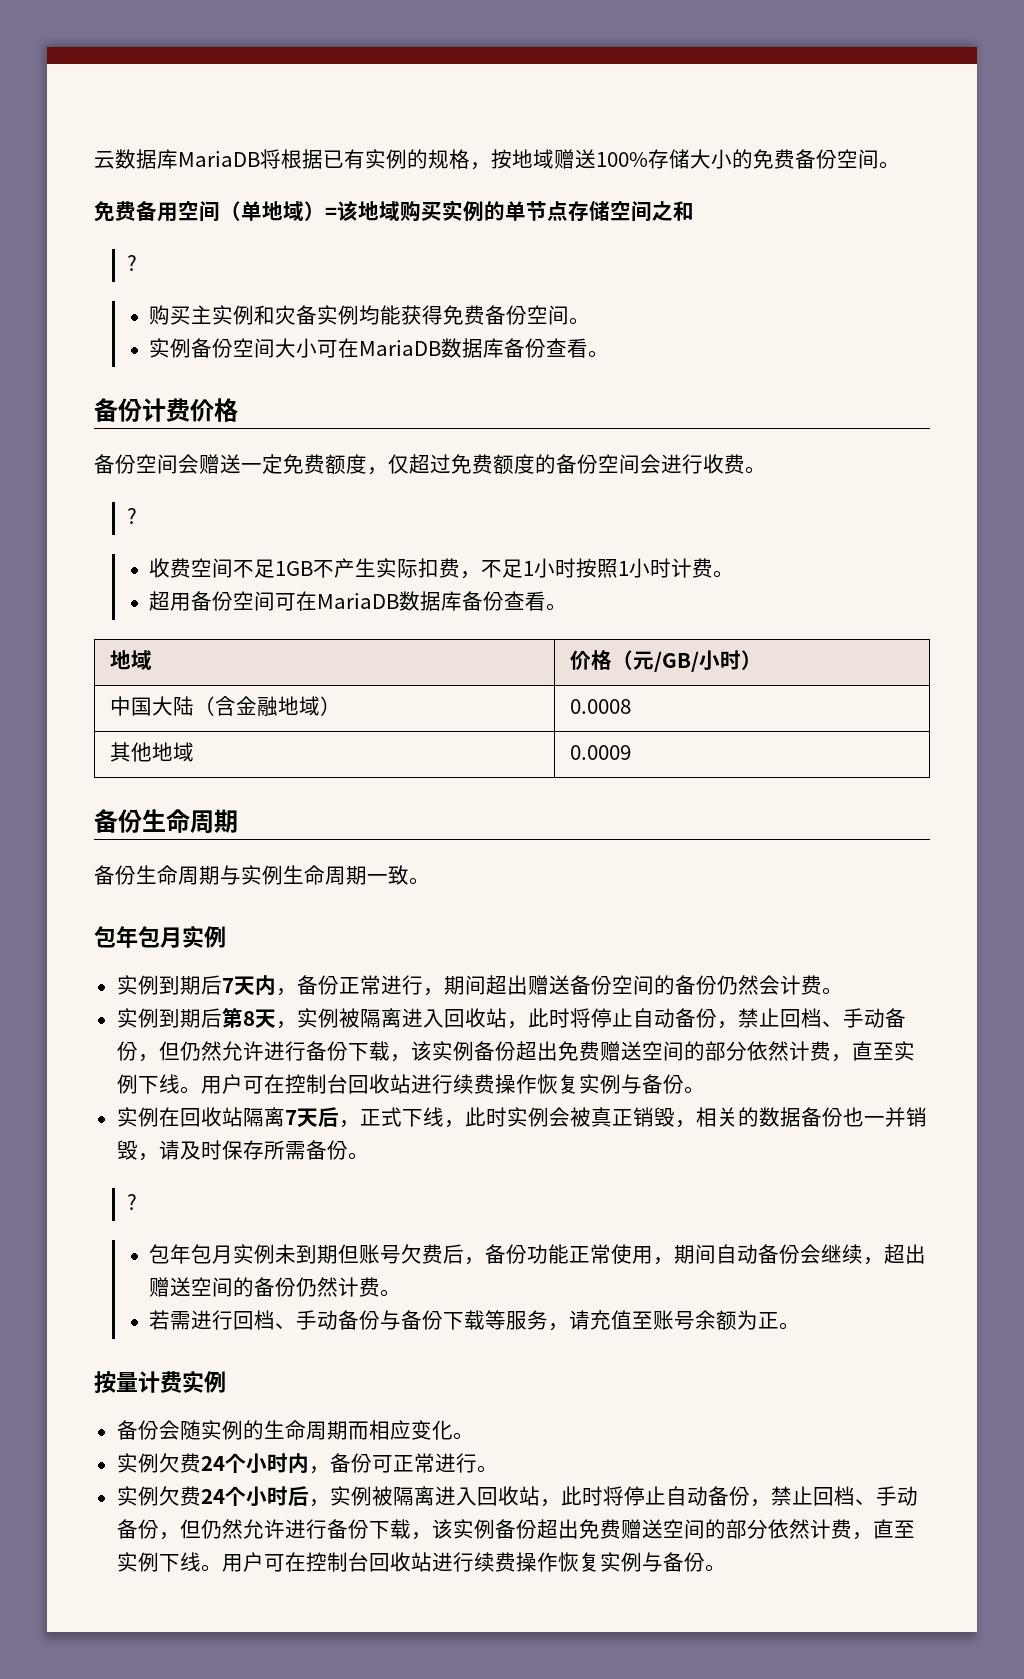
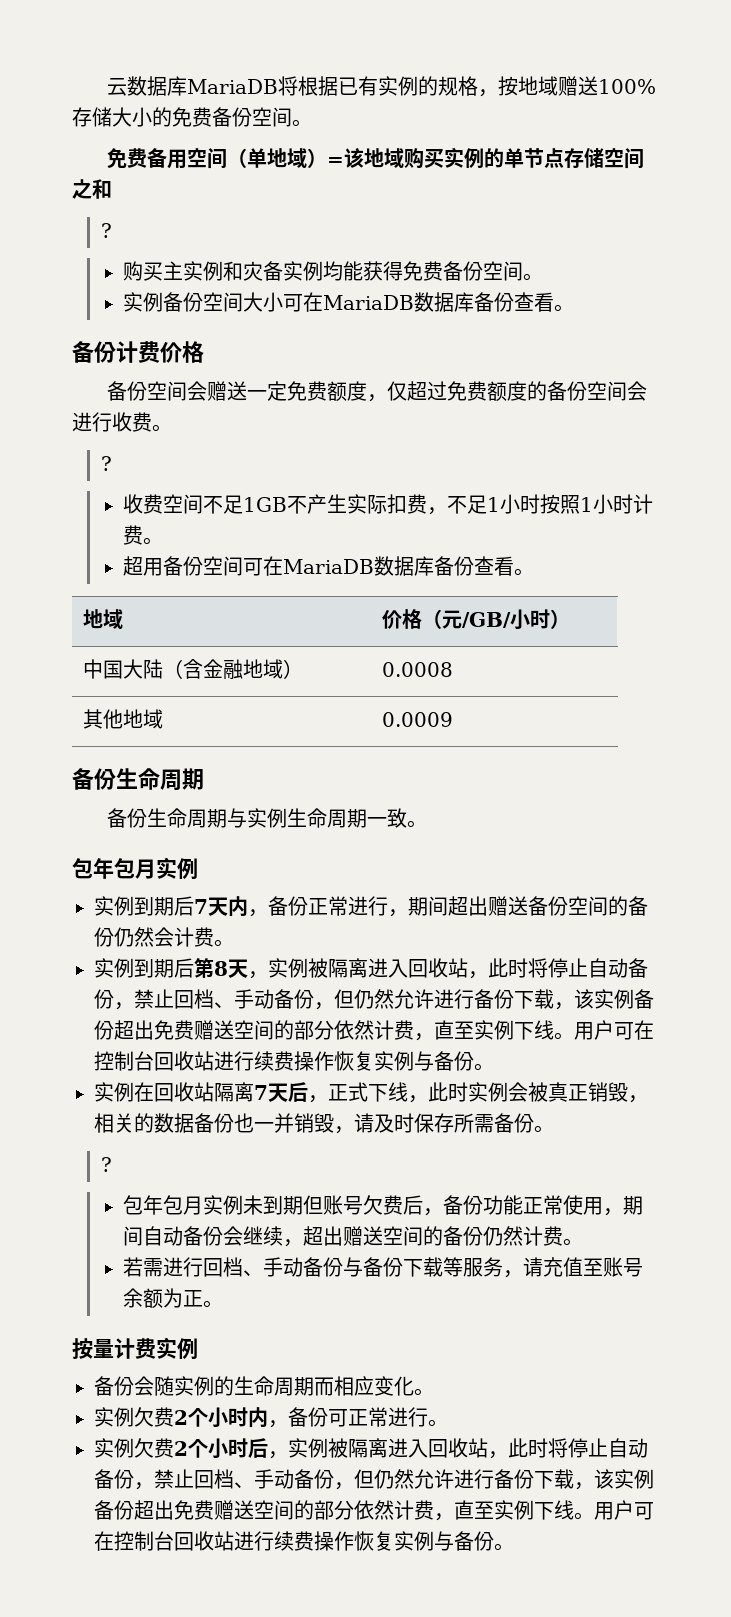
- 实例欠费24个小时内，备份可正常进行。
+ 实例欠费2个小时内，备份可正常进行。
- 实例欠费24个小时后，实例被隔离进入回收站，此时将停止自动备份，禁止回档、手动备份，但仍然允许进行备份下载，该实例备份超出免费赠送空间的部分依然计费，直至实例下线。
+ 实例欠费2个小时后，实例被隔离进入回收站，此时将停止自动备份，禁止回档、手动备份，但仍然允许进行备份下载，该实例备份超出免费赠送空间的部分依然计费，直至实例下线。

